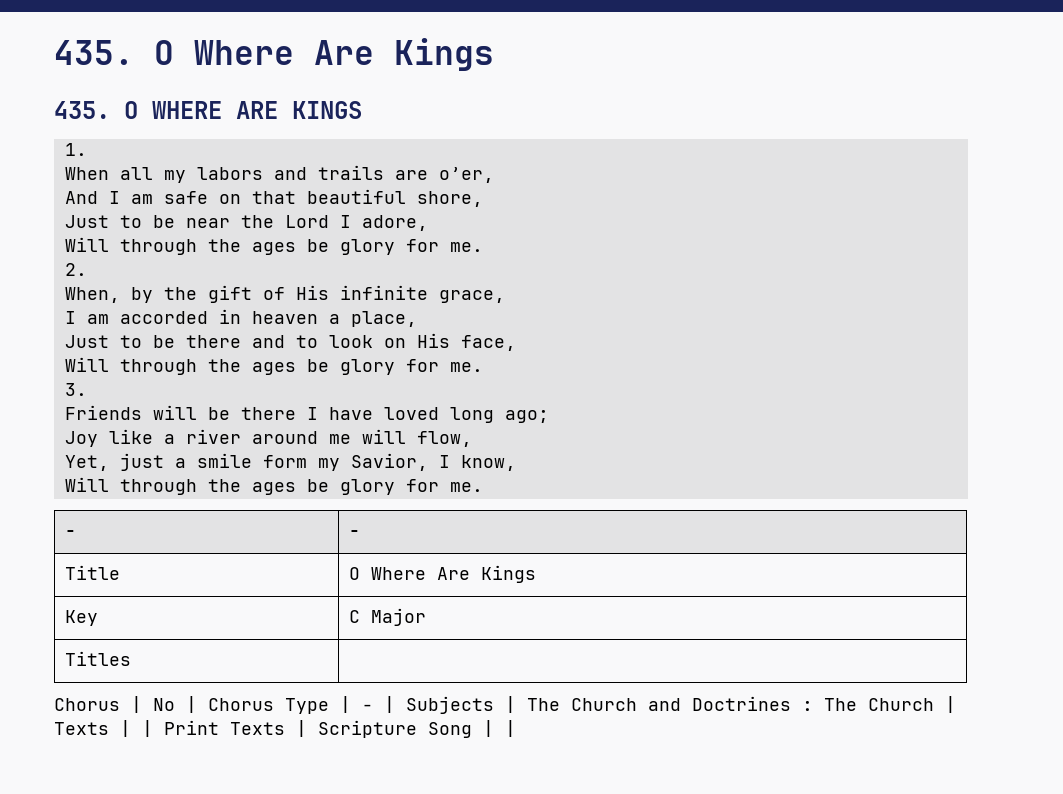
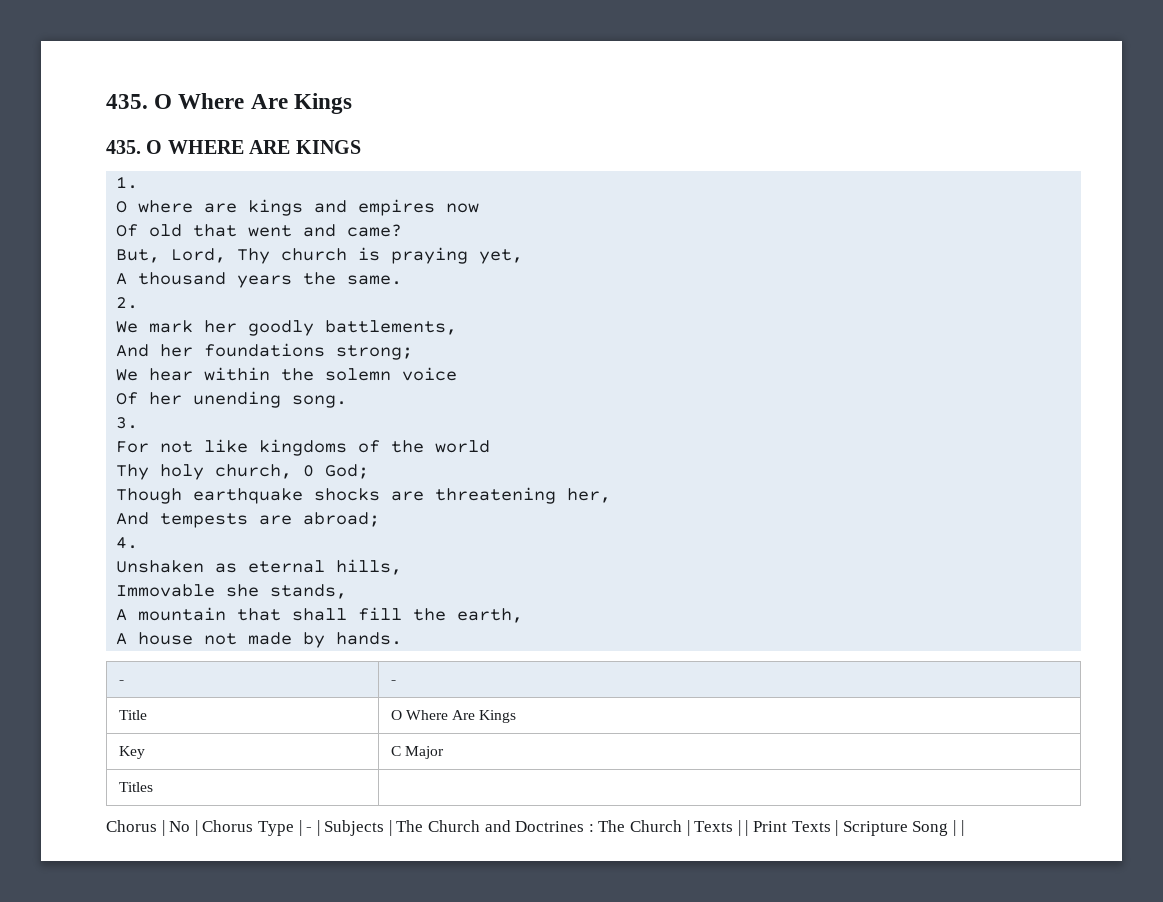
- When all my labors and trails are o’er,
- And I am safe on that beautiful shore,
- Just to be near the Lord I adore,
- Will through the ages be glory for me.
+ O where are kings and empires now
+ Of old that went and came?
+ But, Lord, Thy church is praying yet,
+ A thousand years the same.
  2.
- When, by the gift of His infinite grace,
- I am accorded in heaven a place,
- Just to be there and to look on His face,
- Will through the ages be glory for me.
+ We mark her goodly battlements,
+ And her foundations strong;
+ We hear within the solemn voice
+ Of her unending song.
  3.
- Friends will be there I have loved long ago;
- Joy like a river around me will flow,
- Yet, just a smile form my Savior, I know,
- Will through the ages be glory for me.
+ For not like kingdoms of the world
+ Thy holy church, 0 God;
+ Though earthquake shocks are threatening her,
+ And tempests are abroad;
+ 4.
+ Unshaken as eternal hills,
+ Immovable she stands,
+ A mountain that shall fill the earth,
+ A house not made by hands.

